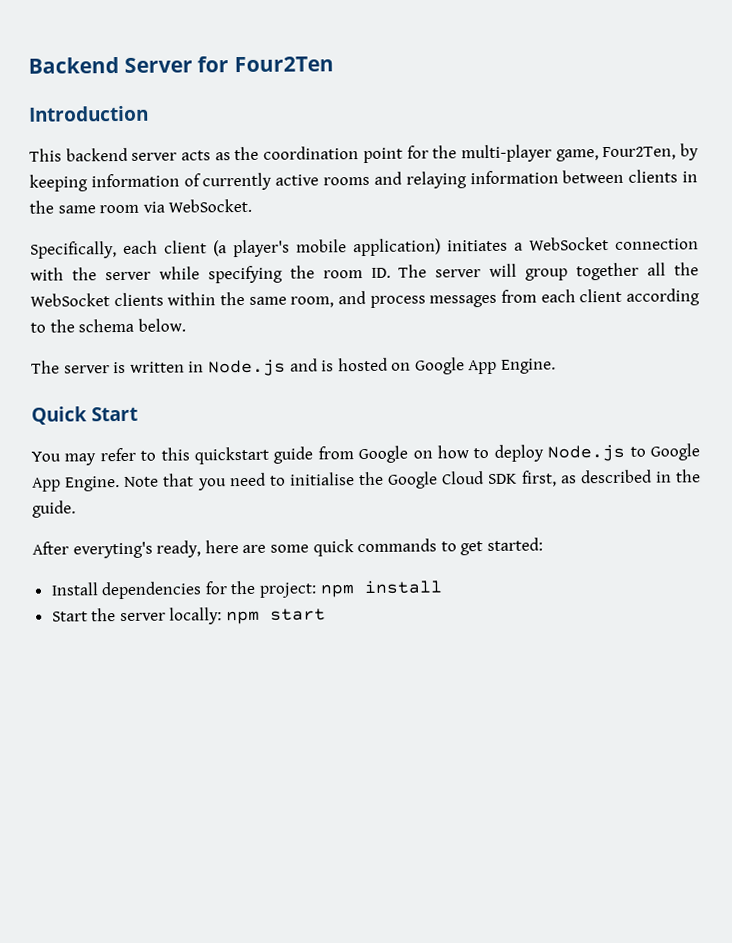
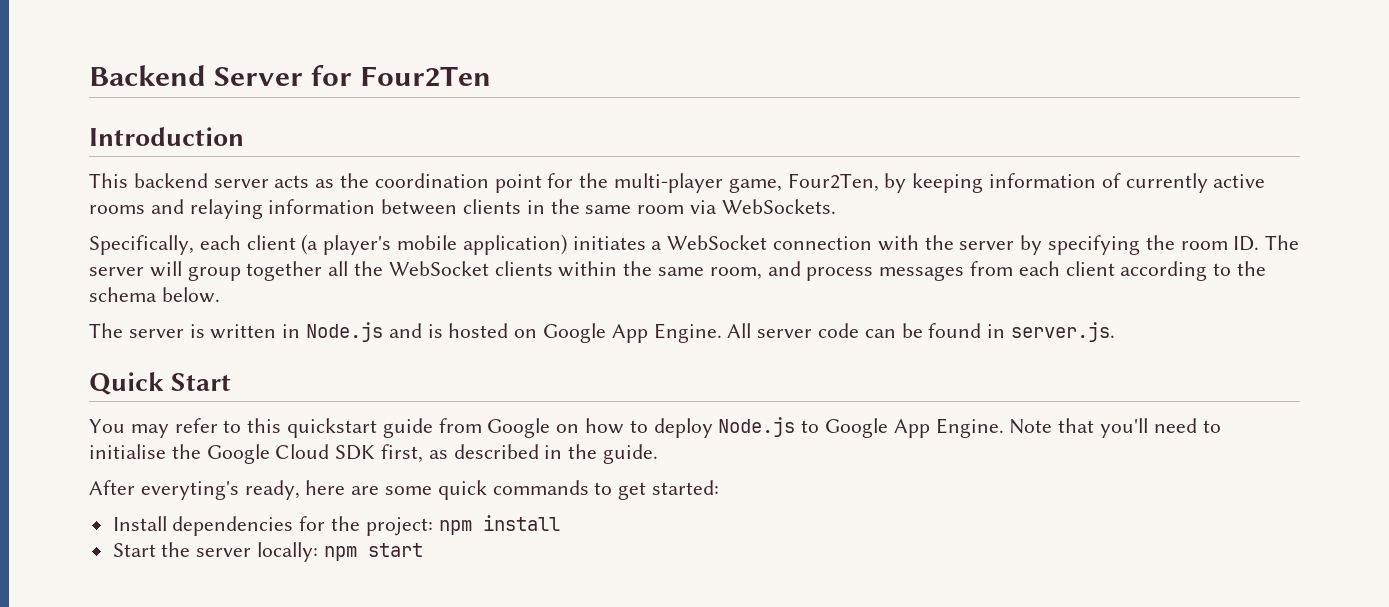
- This backend server acts as the coordination point for the multi-player game, Four2Ten, by keeping information of currently active rooms and relaying information between clients in the same room via WebSocket.
+ This backend server acts as the coordination point for the multi-player game, Four2Ten, by keeping information of currently active rooms and relaying information between clients in the same room via WebSockets.
- Specifically, each client (a player's mobile application) initiates a WebSocket connection with the server while specifying the room ID. The server will group together all the WebSocket clients within the same room, and process messages from each client according to the schema below.
+ Specifically, each client (a player's mobile application) initiates a WebSocket connection with the server by specifying the room ID. The server will group together all the WebSocket clients within the same room, and process messages from each client according to the schema below.
+ All server code can be found in server.js.
- Note that you need to initialise the Google Cloud SDK first, as described in the guide.
+ Note that you'll need to initialise the Google Cloud SDK first, as described in the guide.

